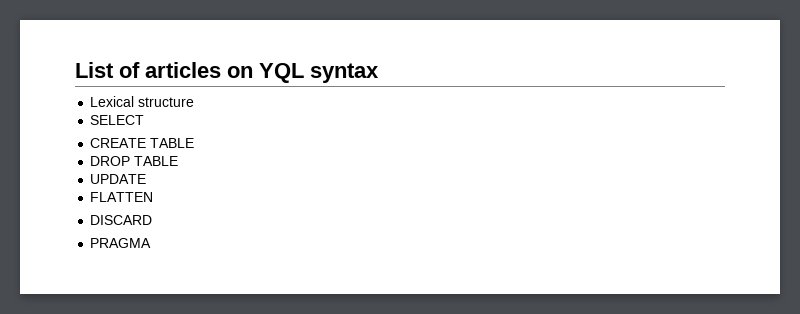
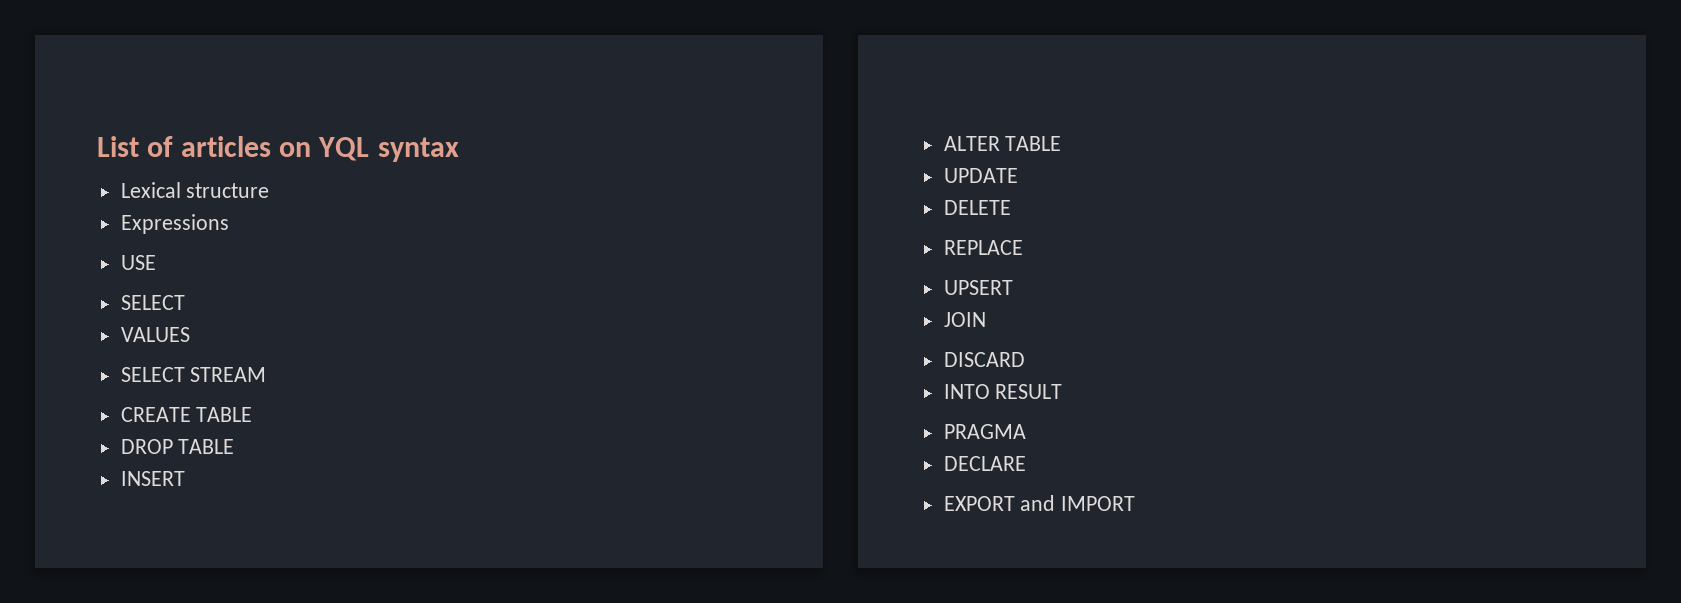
+ Expressions
+ USE
  SELECT
+ VALUES
+ SELECT STREAM
+ INSERT
+ ALTER TABLE
  UPDATE
- FLATTEN
+ DELETE
+ REPLACE
+ UPSERT
+ JOIN
+ INTO RESULT
+ DECLARE
+ EXPORT and IMPORT

